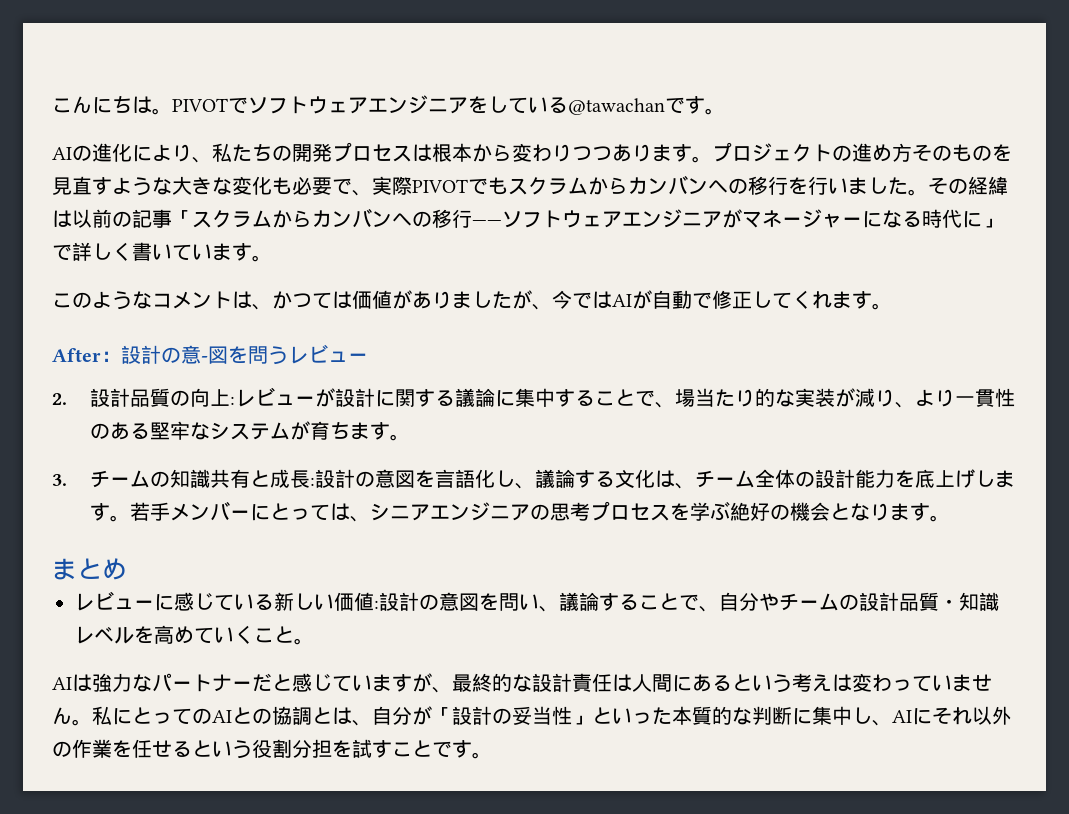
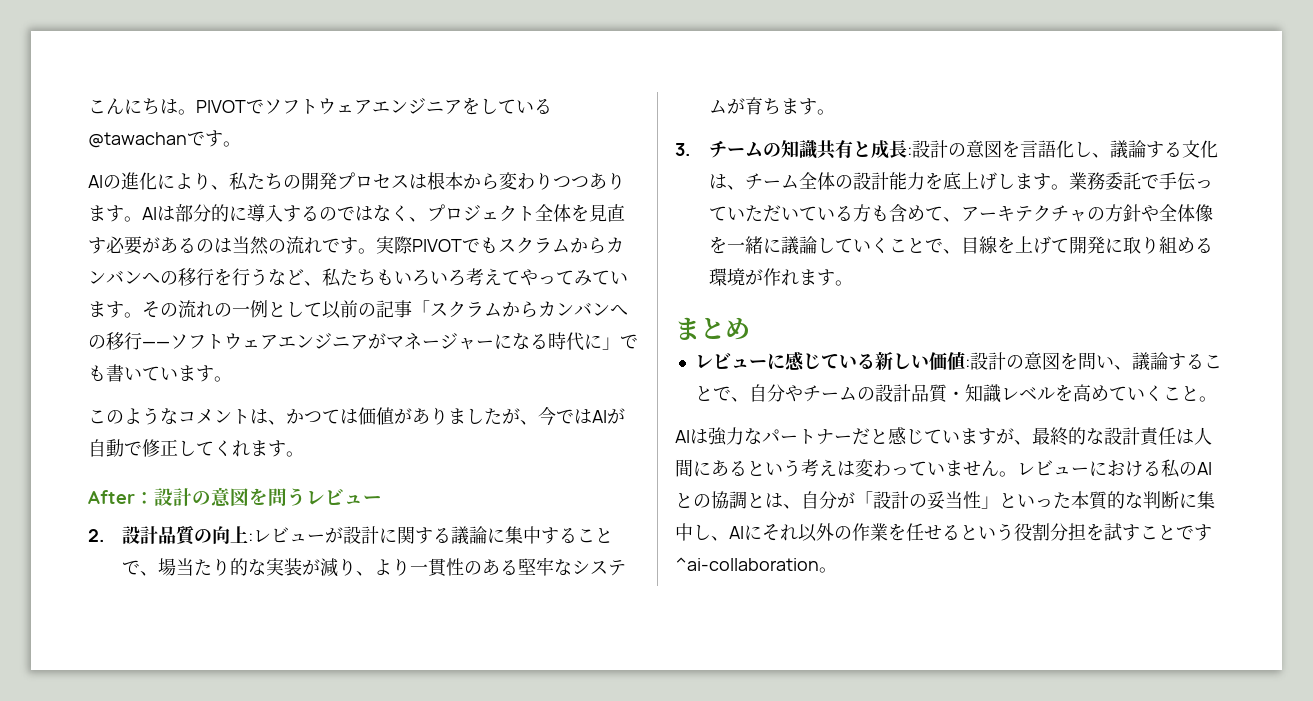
- プロジェクトの進め方そのものを見直すような大きな変化も必要で、実際PIVOTでもスクラムからカンバンへの移行を行いました。その経緯は以前の記事「スクラムからカンバンへの移行——ソフトウェアエンジニアがマネージャーになる時代に」で詳しく書いています。
+ AIは部分的に導入するのではなく、プロジェクト全体を見直す必要があるのは当然の流れです。実際PIVOTでもスクラムからカンバンへの移行を行うなど、私たちもいろいろ考えてやってみています。その流れの一例として以前の記事「スクラムからカンバンへの移行——ソフトウェアエンジニアがマネージャーになる時代に」でも書いています。
- After：設計の意-図を問うレビュー
+ After：設計の意図を問うレビュー
- 若手メンバーにとっては、シニアエンジニアの思考プロセスを学ぶ絶好の機会となります。
+ 業務委託で手伝っていただいている方も含めて、アーキテクチャの方針や全体像を一緒に議論していくことで、目線を上げて開発に取り組める環境が作れます。
- 私にとってのAIとの協調とは、自分が「設計の妥当性」といった本質的な判断に集中し、AIにそれ以外の作業を任せるという役割分担を試すことです。
+ レビューにおける私のAIとの協調とは、自分が「設計の妥当性」といった本質的な判断に集中し、AIにそれ以外の作業を任せるという役割分担を試すことです^ai-collaboration。

